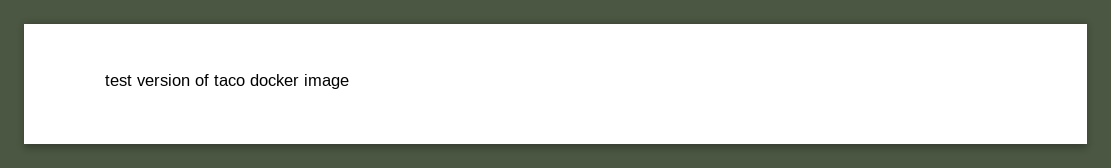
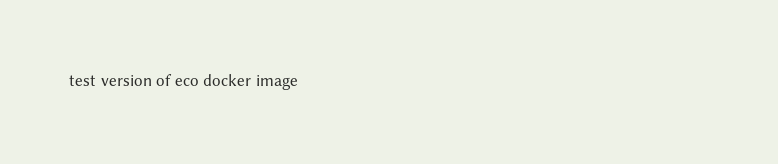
- test version of taco docker image
+ test version of eco docker image

